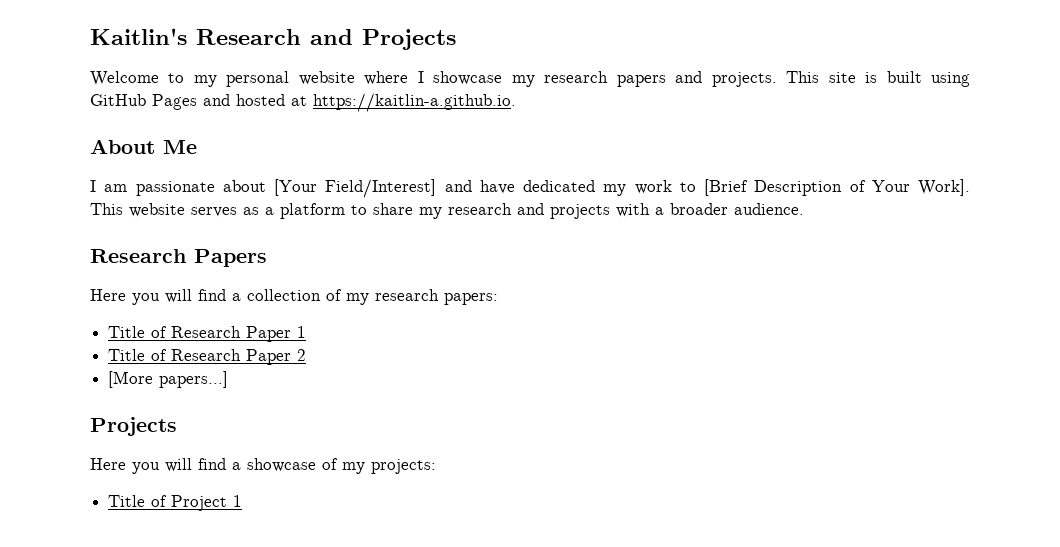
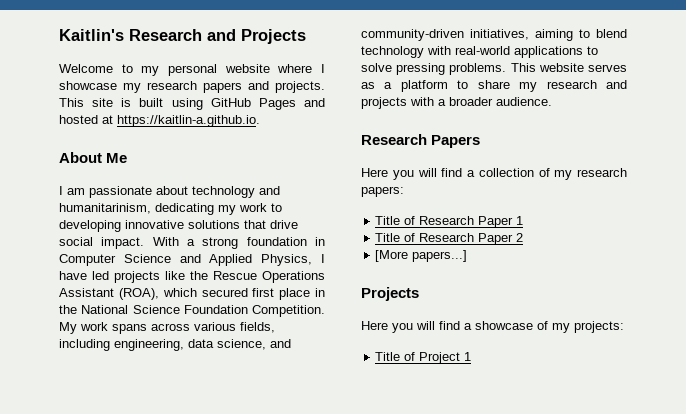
- I am passionate about [Your Field/Interest] and have dedicated my work to [Brief Description of Your Work].
+ I am passionate about technology and humanitarinism, dedicating my work to developing innovative solutions that drive social impact. With a strong foundation in Computer Science and Applied Physics, I have led projects like the Rescue Operations Assistant (ROA), which secured first place in the National Science Foundation Competition. My work spans across various fields, including engineering, data science, and community-driven initiatives, aiming to blend technology with real-world applications to solve pressing problems.

